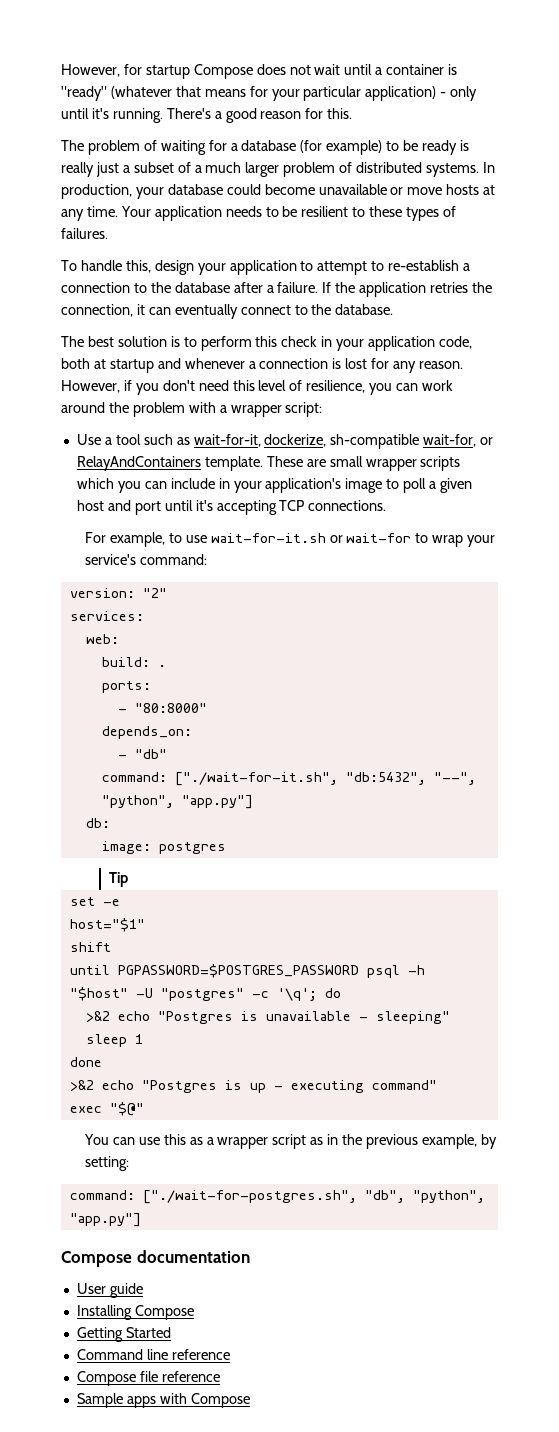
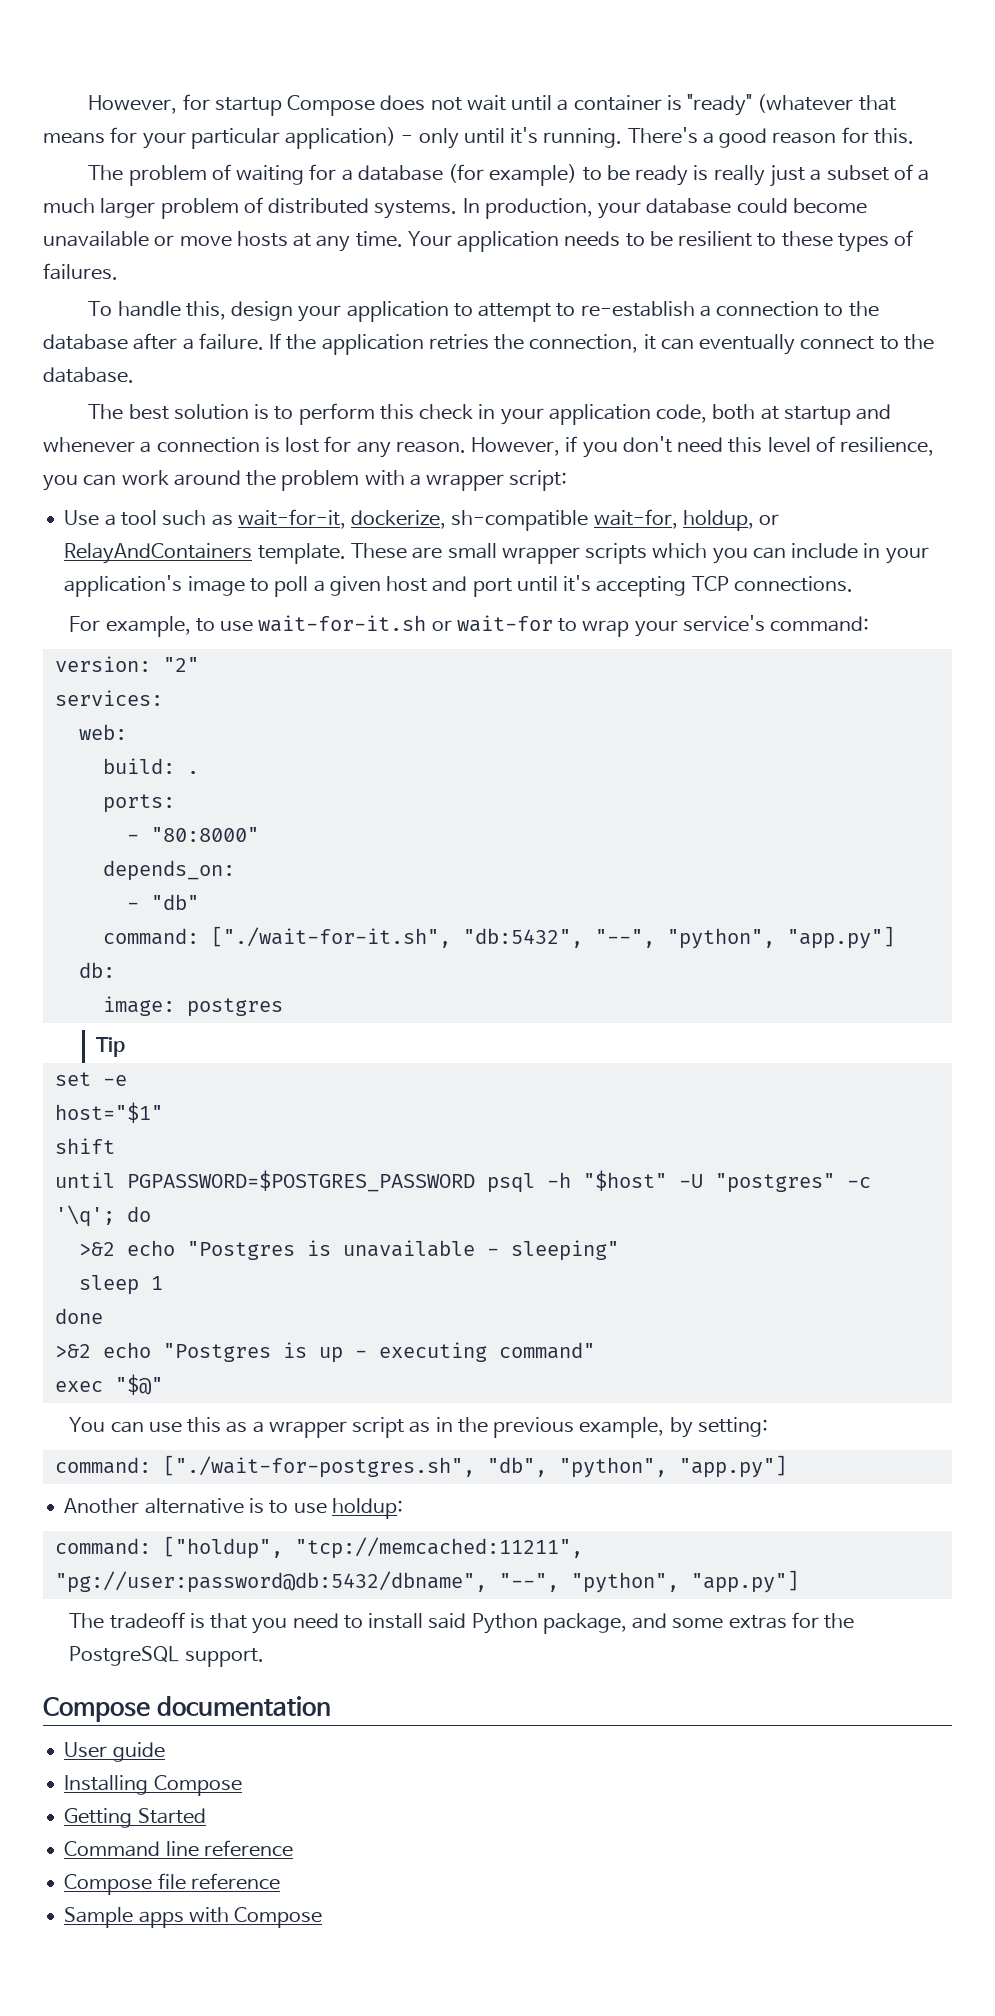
- Use a tool such as wait-for-it, dockerize, sh-compatible wait-for, or RelayAndContainers template.
+ Use a tool such as wait-for-it, dockerize, sh-compatible wait-for, holdup, or RelayAndContainers template.
+ Another alternative is to use holdup:
+ command: ["holdup", "tcp://memcached:11211", "pg://user:password@db:5432/dbname", "--", "python", "app.py"]
+ The tradeoff is that you need to install said Python package, and some extras for the PostgreSQL support.

